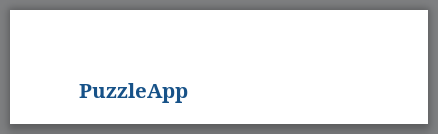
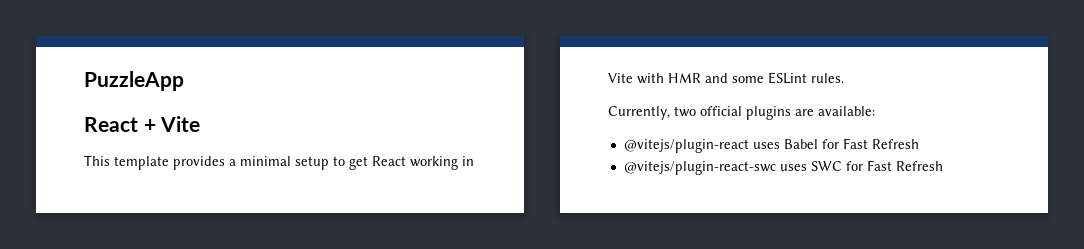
+ React + Vite
+ This template provides a minimal setup to get React working in Vite with HMR and some ESLint rules.
+ Currently, two official plugins are available:
+ @vitejs/plugin-react uses Babel for Fast Refresh
+ @vitejs/plugin-react-swc uses SWC for Fast Refresh

